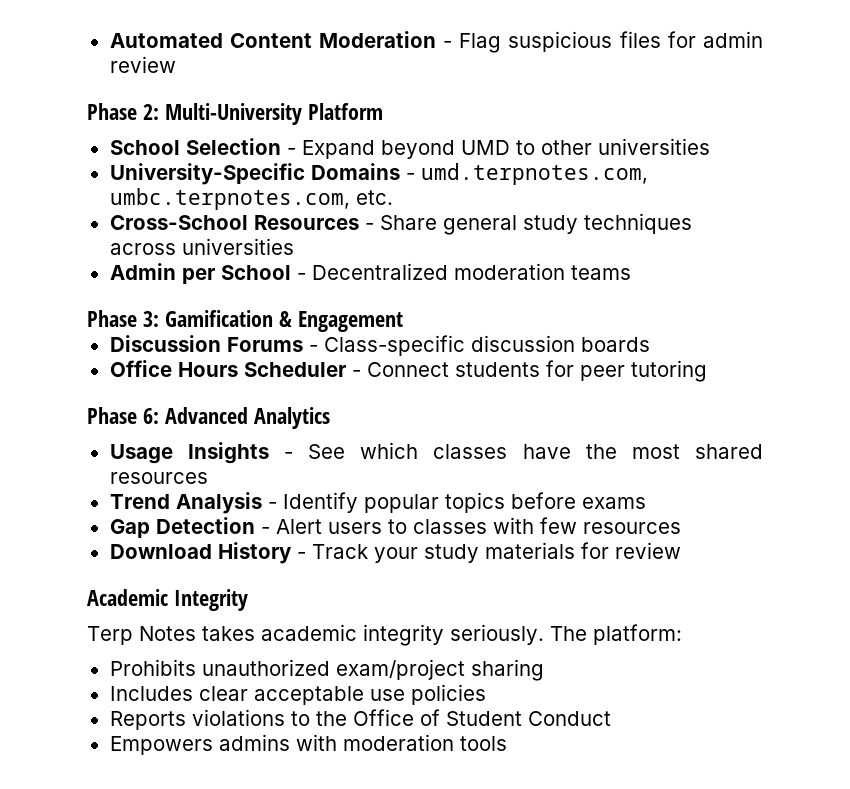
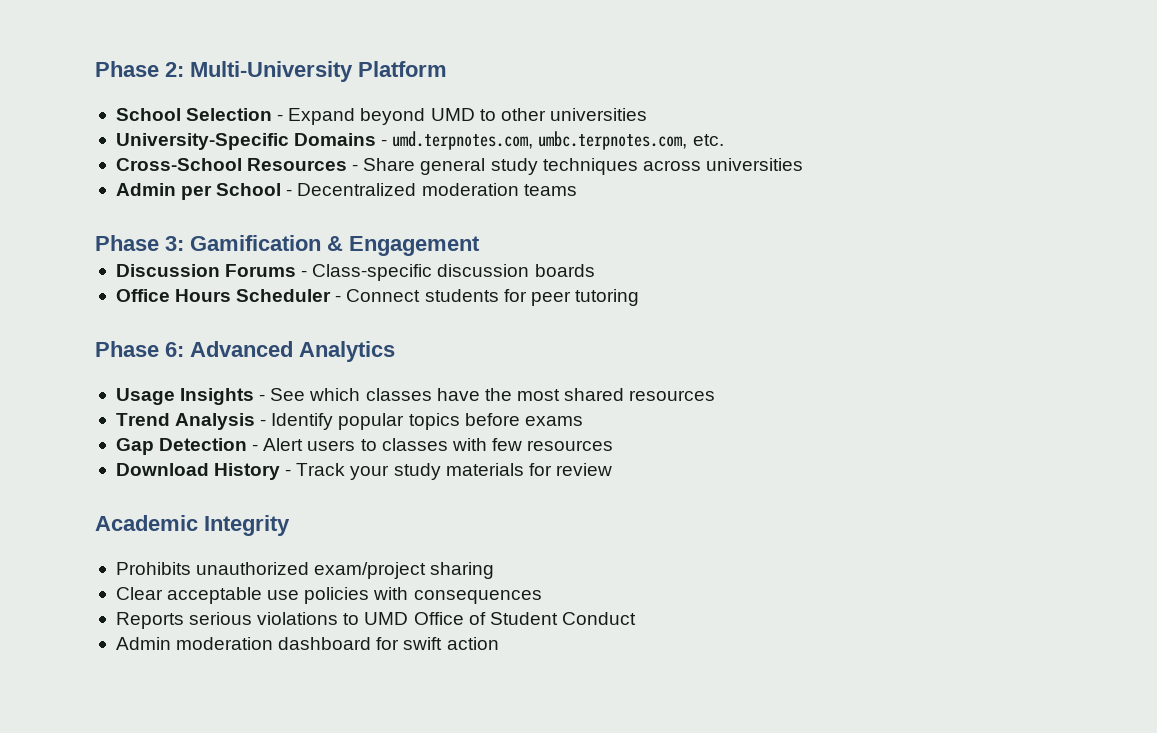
- Automated Content Moderation - Flag suspicious files for admin review
- Terp Notes takes academic integrity seriously. The platform:
- Includes clear acceptable use policies
+ Clear acceptable use policies with consequences
- Reports violations to the Office of Student Conduct
+ Reports serious violations to UMD Office of Student Conduct
- Empowers admins with moderation tools
+ Admin moderation dashboard for swift action

